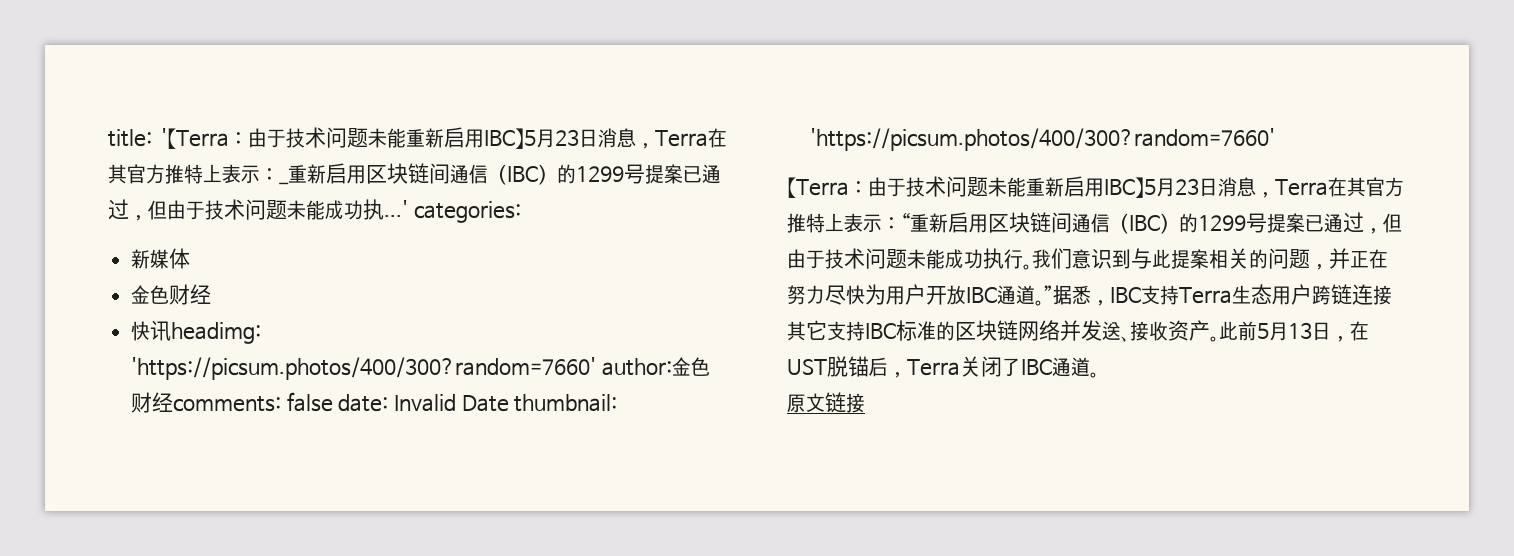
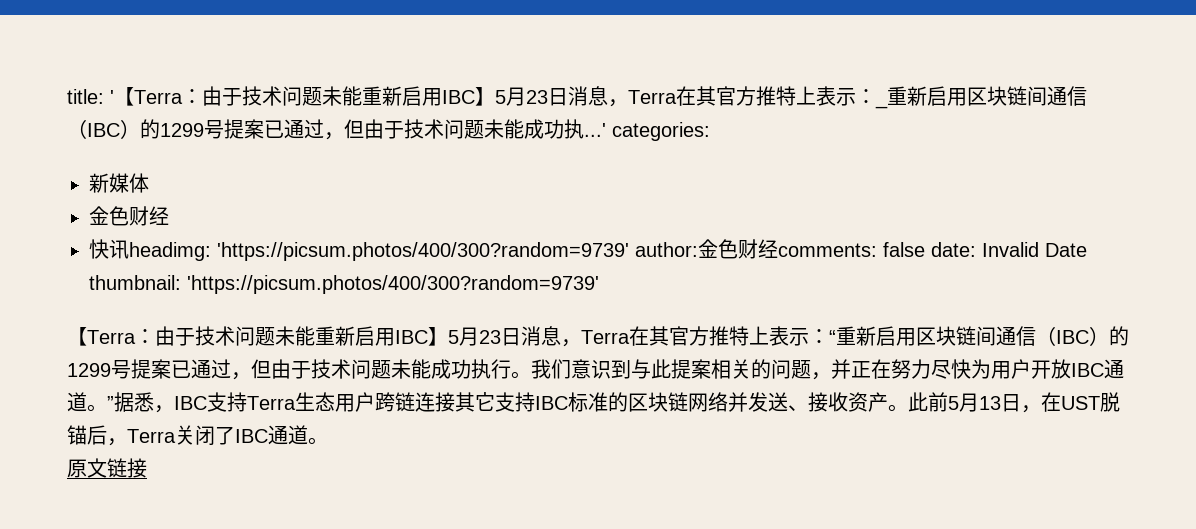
- 快讯headimg: 'https://picsum.photos/400/300?random=7660' author:金色财经comments: false date: Invalid Date thumbnail: 'https://picsum.photos/400/300?random=7660'
+ 快讯headimg: 'https://picsum.photos/400/300?random=9739' author:金色财经comments: false date: Invalid Date thumbnail: 'https://picsum.photos/400/300?random=9739'

